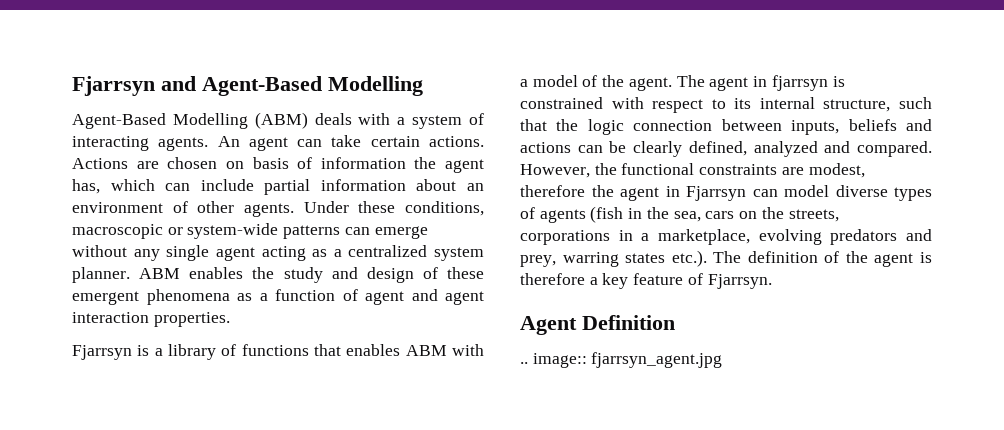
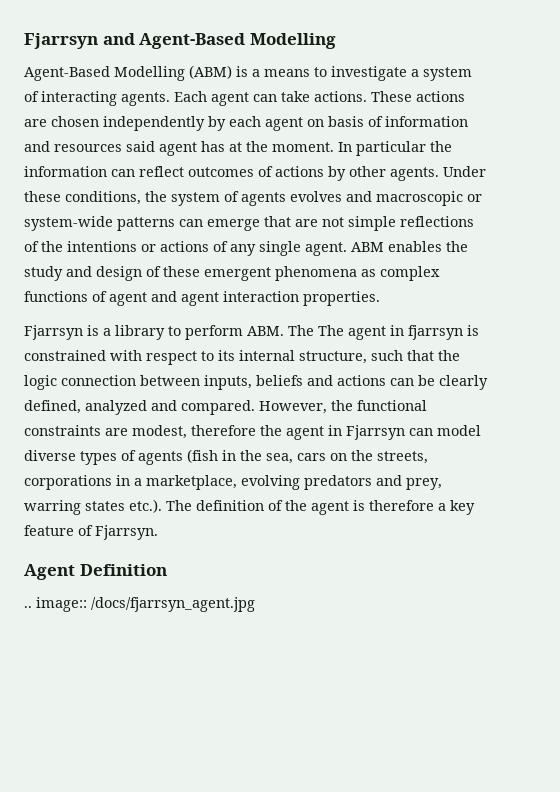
- Agent-Based Modelling (ABM) deals with a system of interacting agents.
+ Agent-Based Modelling (ABM) is a means to investigate a system of interacting agents.
- An agent can take certain actions. Actions are chosen on basis of information the agent has, which can include partial information about an environment of other agents.
+ Each agent can take actions. These actions are chosen independently by each agent on basis of information and resources said agent has at the moment. In particular the information can reflect outcomes of actions by other agents.
- Under these conditions, macroscopic or system-wide patterns can emerge without any single agent acting as a centralized system planner.
+ Under these conditions, the system of agents evolves and macroscopic or system-wide patterns can emerge that are not simple reflections of the intentions or actions of any single agent.
- ABM enables the study and design of these emergent phenomena as a function of agent and agent interaction properties.
+ ABM enables the study and design of these emergent phenomena as complex functions of agent and agent interaction properties.
- Fjarrsyn is a library of functions that enables ABM with a model of the agent. The agent in fjarrsyn is constrained with respect to its internal structure, such that the logic connection between inputs, beliefs and actions can be clearly defined, analyzed and compared.
+ Fjarrsyn is a library to perform ABM. The The agent in fjarrsyn is constrained with respect to its internal structure, such that the logic connection between inputs, beliefs and actions can be clearly defined, analyzed and compared.
- .. image:: fjarrsyn_agent.jpg
+ .. image:: /docs/fjarrsyn_agent.jpg

